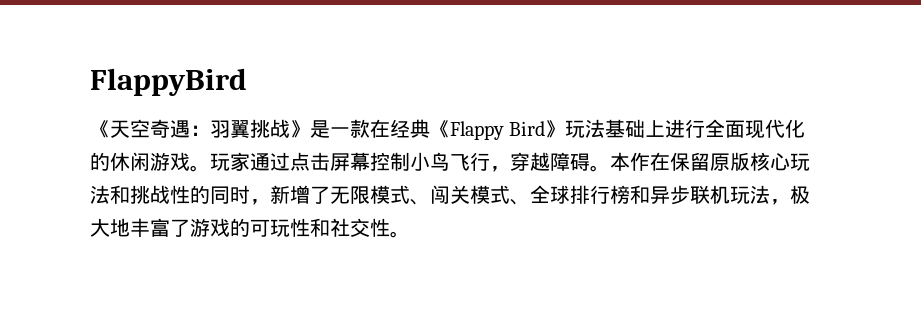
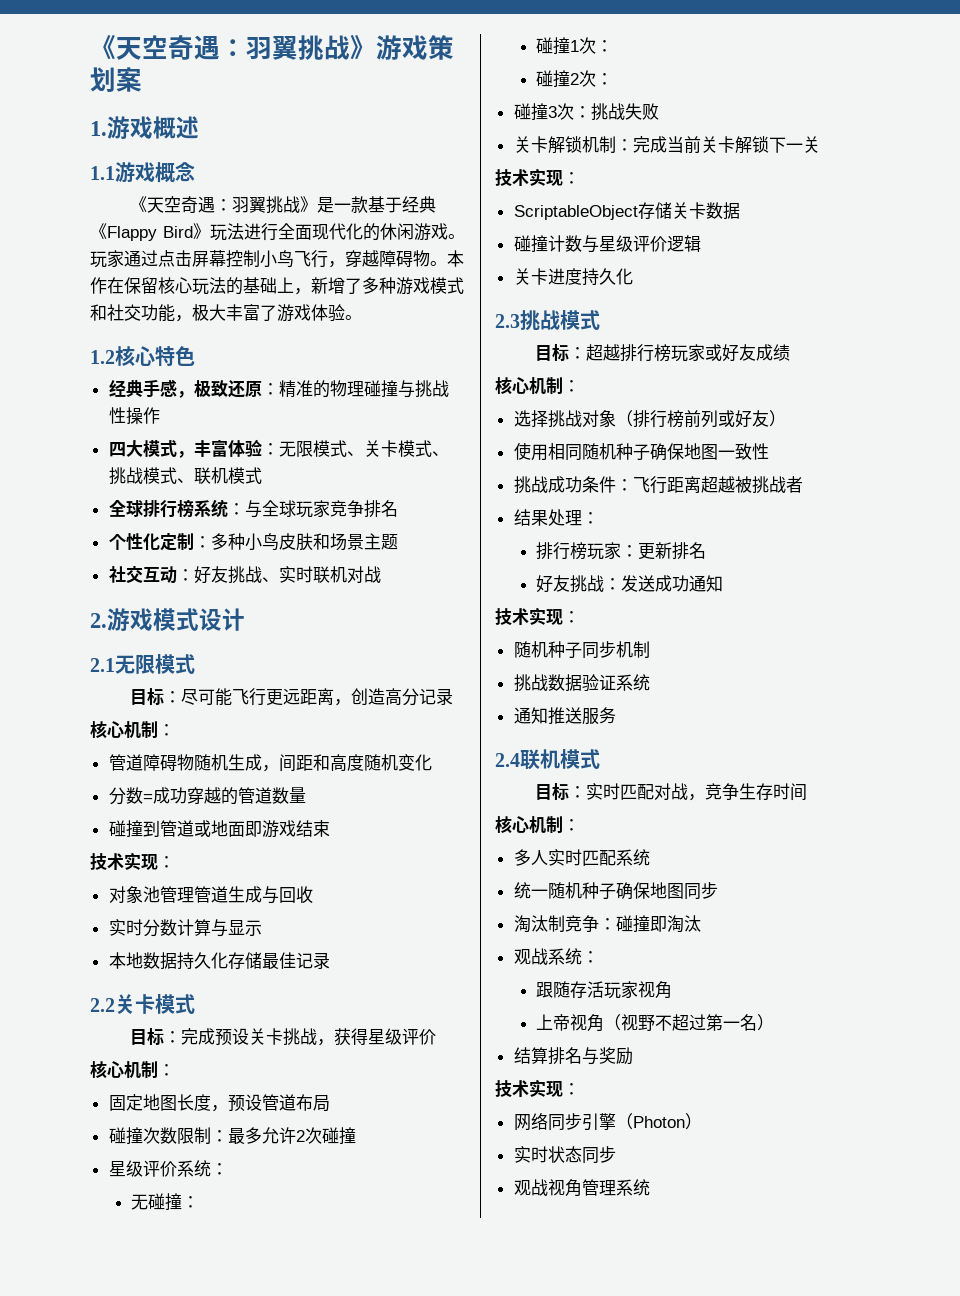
- FlappyBird
+ 《天空奇遇：羽翼挑战》游戏策划案
+ 1.游戏概述
+ 1.1游戏概念
- 《天空奇遇：羽翼挑战》是一款在经典《Flappy Bird》玩法基础上进行全面现代化的休闲游戏。
+ 《天空奇遇：羽翼挑战》是一款基于经典《Flappy Bird》玩法进行全面现代化的休闲游戏。
- 玩家通过点击屏幕控制小鸟飞行，穿越障碍。
+ 玩家通过点击屏幕控制小鸟飞行，穿越障碍物。
- 本作在保留原版核心玩法和挑战性的同时，新增了无限模式、闯关模式、全球排行榜和异步联机玩法，极大地丰富了游戏的可玩性和社交性。
+ 本作在保留核心玩法的基础上，新增了多种游戏模式和社交功能，极大丰富了游戏体验。
+ 1.2核心特色
+ 经典手感，极致还原：精准的物理碰撞与挑战性操作
+ 四大模式，丰富体验：无限模式、关卡模式、挑战模式、联机模式
+ 全球排行榜系统：与全球玩家竞争排名
+ 个性化定制：多种小鸟皮肤和场景主题
+ 社交互动：好友挑战、实时联机对战
+ 2.游戏模式设计
+ 2.1无限模式
+ 目标：尽可能飞行更远距离，创造高分记录
+ 核心机制：
+ 管道障碍物随机生成，间距和高度随机变化
+ 分数=成功穿越的管道数量
+ 碰撞到管道或地面即游戏结束
+ 技术实现：
+ 对象池管理管道生成与回收
+ 实时分数计算与显示
+ 本地数据持久化存储最佳记录
+ 2.2关卡模式
+ 目标：完成预设关卡挑战，获得星级评价
+ 核心机制：
+ 固定地图长度，预设管道布局
+ 碰撞次数限制：最多允许2次碰撞
+ 星级评价系统：
+ 无碰撞：
+ 碰撞1次：
+ 碰撞2次：
+ 碰撞3次：挑战失败
+ 关卡解锁机制：完成当前关卡解锁下一关
+ 技术实现：
+ ScriptableObject存储关卡数据
+ 碰撞计数与星级评价逻辑
+ 关卡进度持久化
+ 2.3挑战模式
+ 目标：超越排行榜玩家或好友成绩
+ 核心机制：
+ 选择挑战对象（排行榜前列或好友）
+ 使用相同随机种子确保地图一致性
+ 挑战成功条件：飞行距离超越被挑战者
+ 结果处理：
+ 排行榜玩家：更新排名
+ 好友挑战：发送成功通知
+ 技术实现：
+ 随机种子同步机制
+ 挑战数据验证系统
+ 通知推送服务
+ 2.4联机模式
+ 目标：实时匹配对战，竞争生存时间
+ 核心机制：
+ 多人实时匹配系统
+ 统一随机种子确保地图同步
+ 淘汰制竞争：碰撞即淘汰
+ 观战系统：
+ 跟随存活玩家视角
+ 上帝视角（视野不超过第一名）
+ 结算排名与奖励
+ 技术实现：
+ 网络同步引擎（Photon）
+ 实时状态同步
+ 观战视角管理系统

